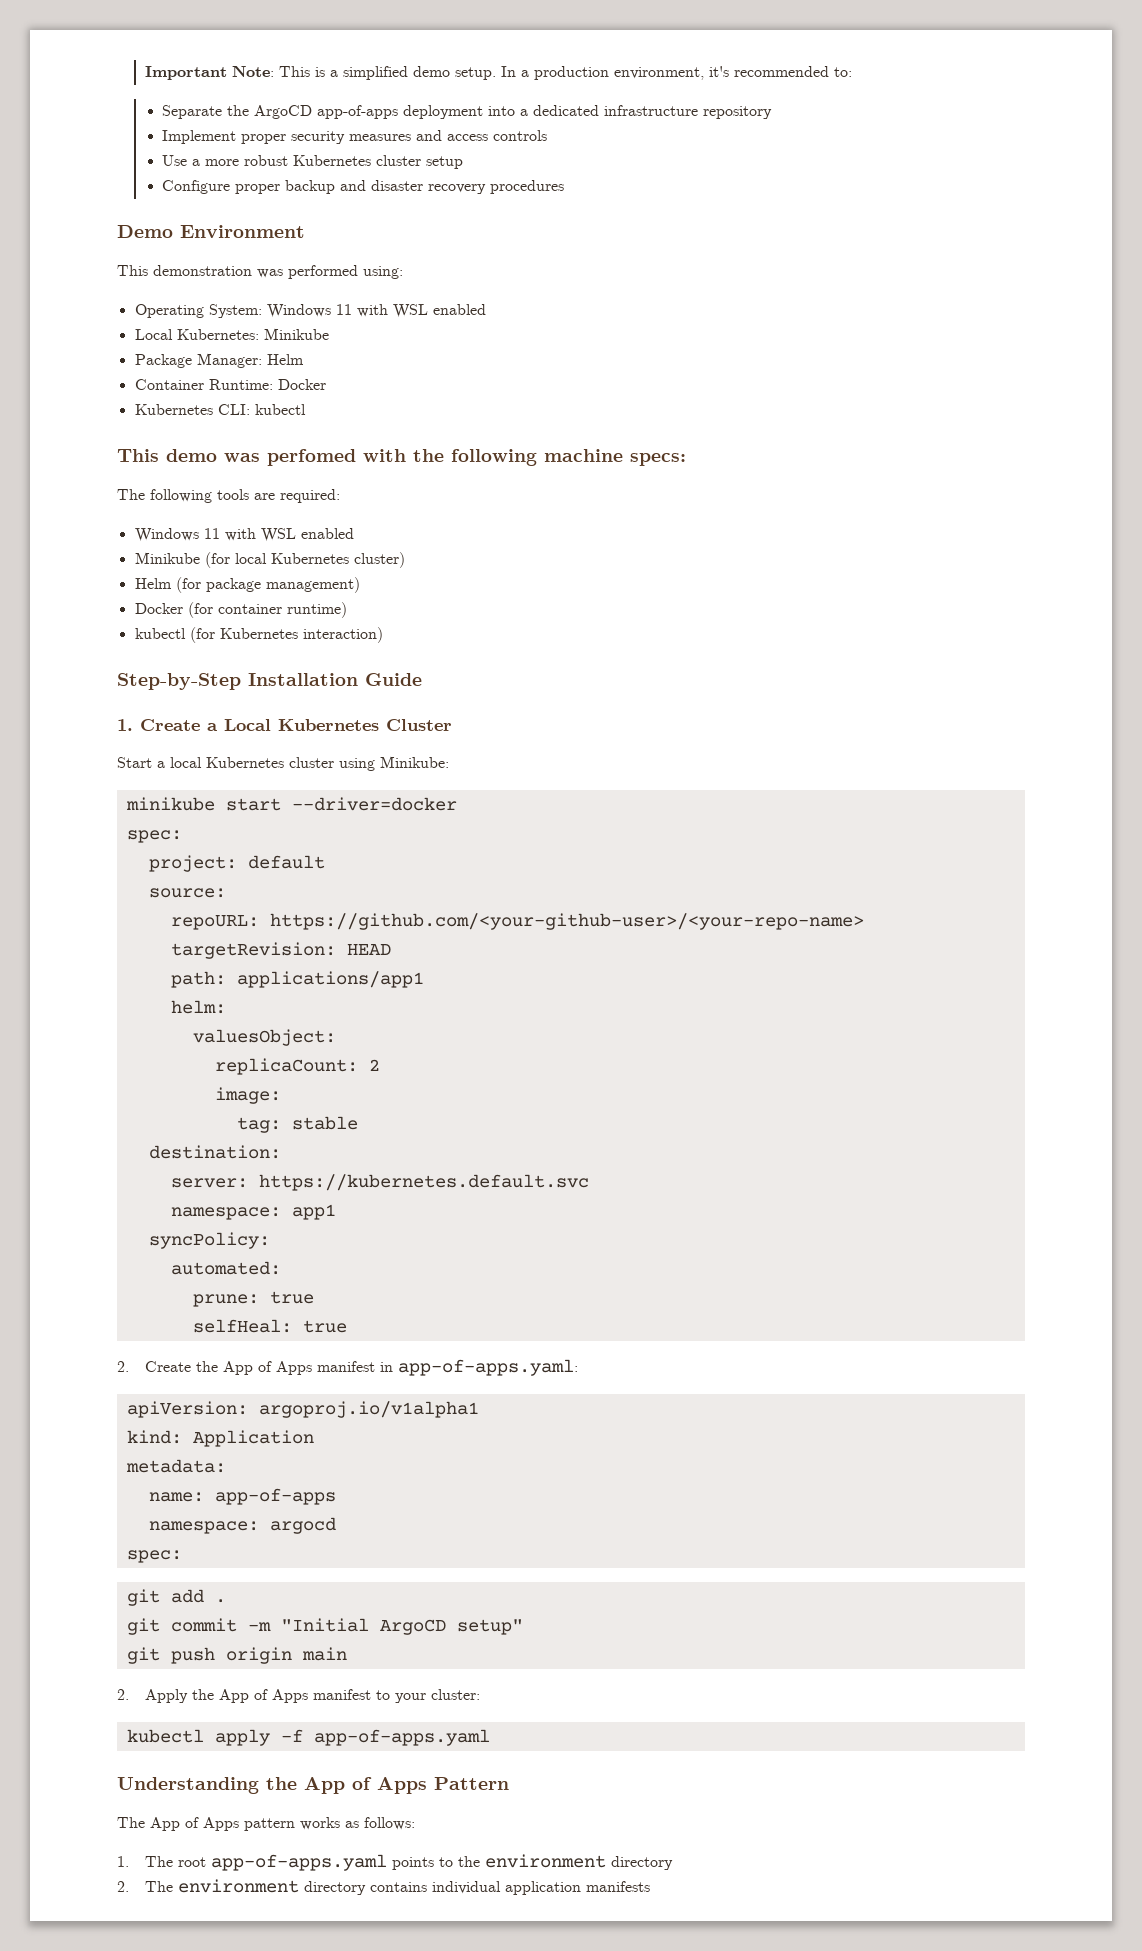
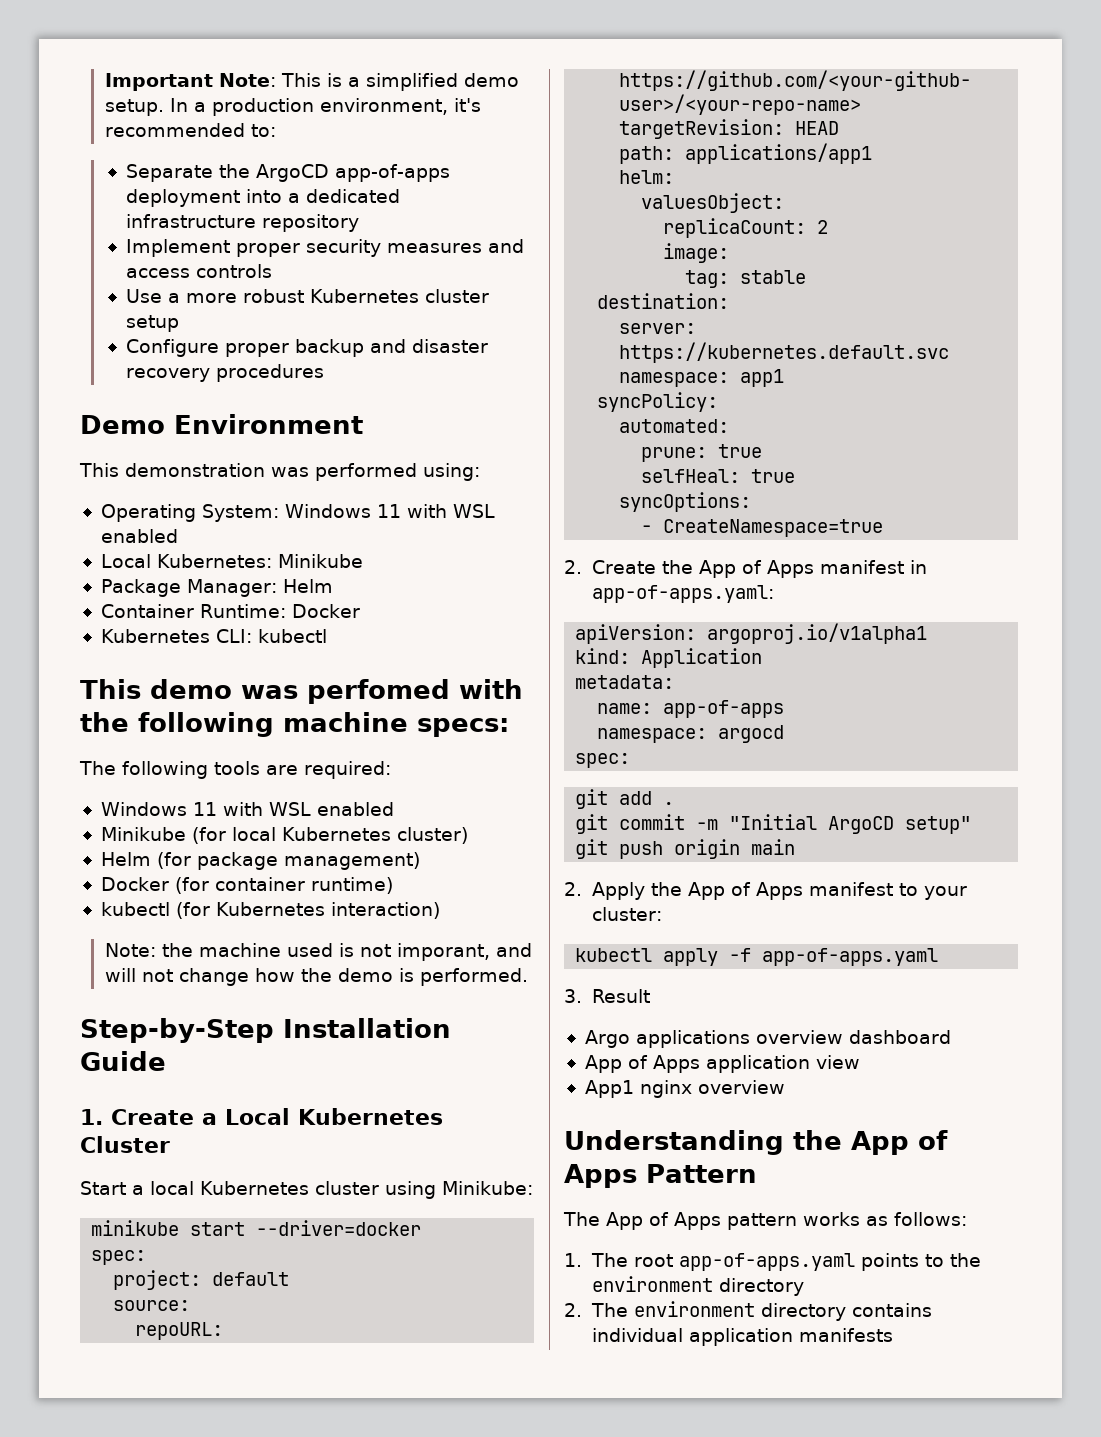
+ Note: the machine used is not imporant, and will not change how the demo is performed.
+ syncOptions:
+ - CreateNamespace=true
+ 3. Result
+ Argo applications overview dashboard
+ App of Apps application view
+ App1 nginx overview

